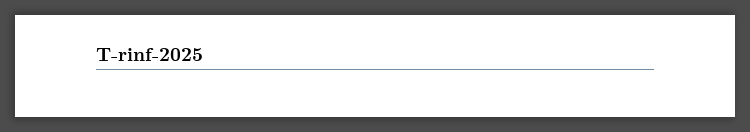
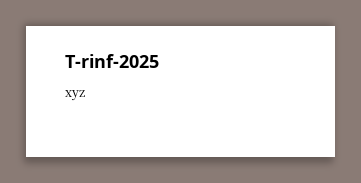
+ xyz

